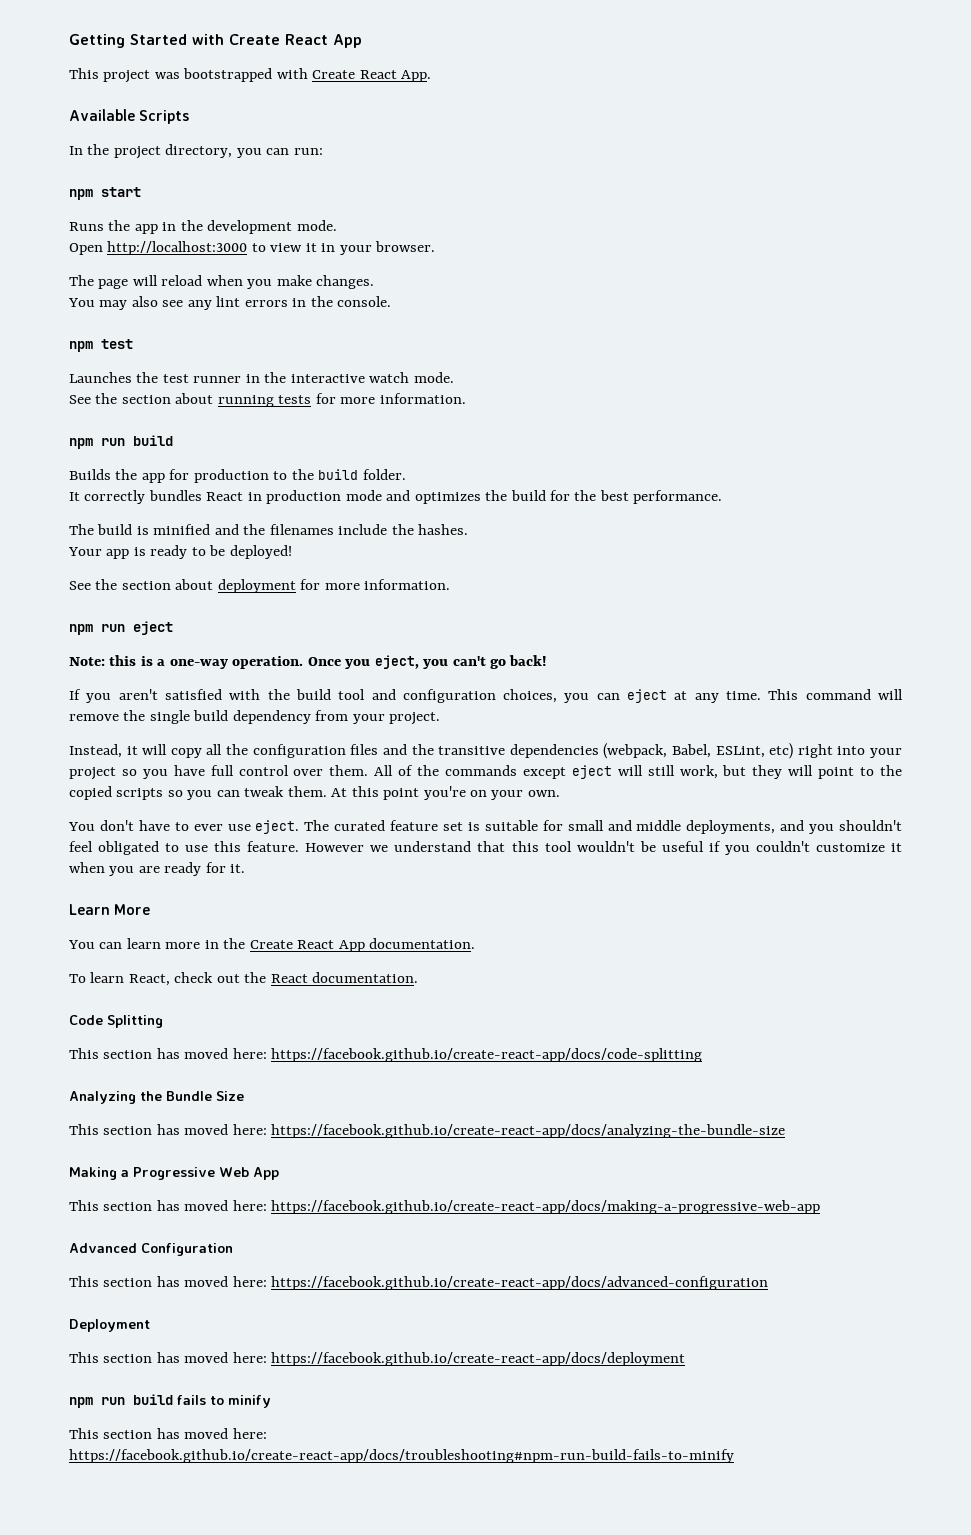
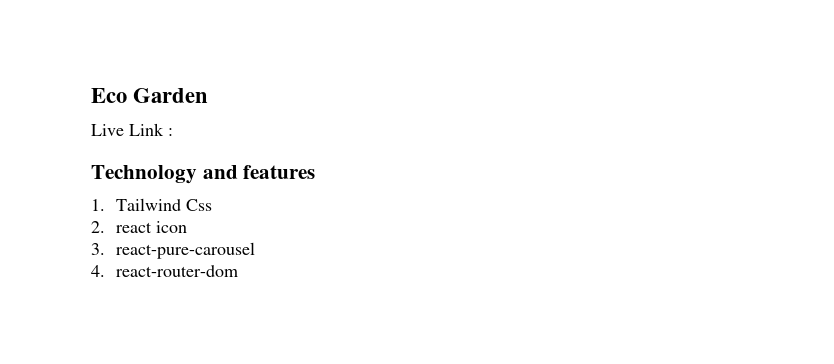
- Getting Started with Create React App
- This project was bootstrapped with Create React App.
- Available Scripts
- In the project directory, you can run:
- npm start
- Runs the app in the development mode.
- Open http://localhost:3000 to view it in your browser.
- The page will reload when you make changes.
- You may also see any lint errors in the console.
- npm test
- Launches the test runner in the interactive watch mode.
- See the section about running tests for more information.
- npm run build
- Builds the app for production to the build folder.
- It correctly bundles React in production mode and optimizes the build for the best performance.
- The build is minified and the filenames include the hashes.
- Your app is ready to be deployed!
- See the section about deployment for more information.
- npm run eject
- Note: this is a one-way operation. Once you eject, you can't go back!
- If you aren't satisfied with the build tool and configuration choices, you can eject at any time. This command will remove the single build dependency from your project.
- Instead, it will copy all the configuration files and the transitive dependencies (webpack, Babel, ESLint, etc) right into your project so you have full control over them. All of the commands except eject will still work, but they will point to the copied scripts so you can tweak them. At this point you're on your own.
- You don't have to ever use eject. The curated feature set is suitable for small and middle deployments, and you shouldn't feel obligated to use this feature. However we understand that this tool wouldn't be useful if you couldn't customize it when you are ready for it.
- Learn More
- You can learn more in the Create React App documentation.
- To learn React, check out the React documentation.
- Code Splitting
- This section has moved here: https://facebook.github.io/create-react-app/docs/code-splitting
- Analyzing the Bundle Size
- This section has moved here: https://facebook.github.io/create-react-app/docs/analyzing-the-bundle-size
- Making a Progressive Web App
- This section has moved here: https://facebook.github.io/create-react-app/docs/making-a-progressive-web-app
- Advanced Configuration
- This section has moved here: https://facebook.github.io/create-react-app/docs/advanced-configuration
- Deployment
- This section has moved here: https://facebook.github.io/create-react-app/docs/deployment
- npm run build fails to minify
- This section has moved here: https://facebook.github.io/create-react-app/docs/troubleshooting#npm-run-build-fails-to-minify
+ Eco Garden
+ Live Link :
+ Technology and features
+ 1. Tailwind Css
+ 2. react icon
+ 3. react-pure-carousel
+ 4. react-router-dom

